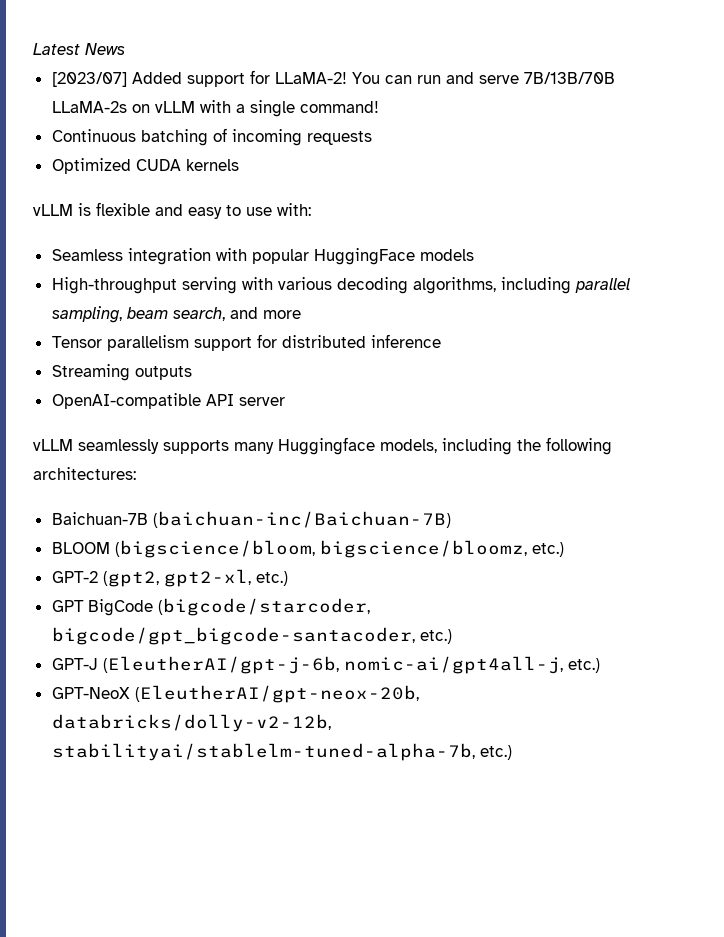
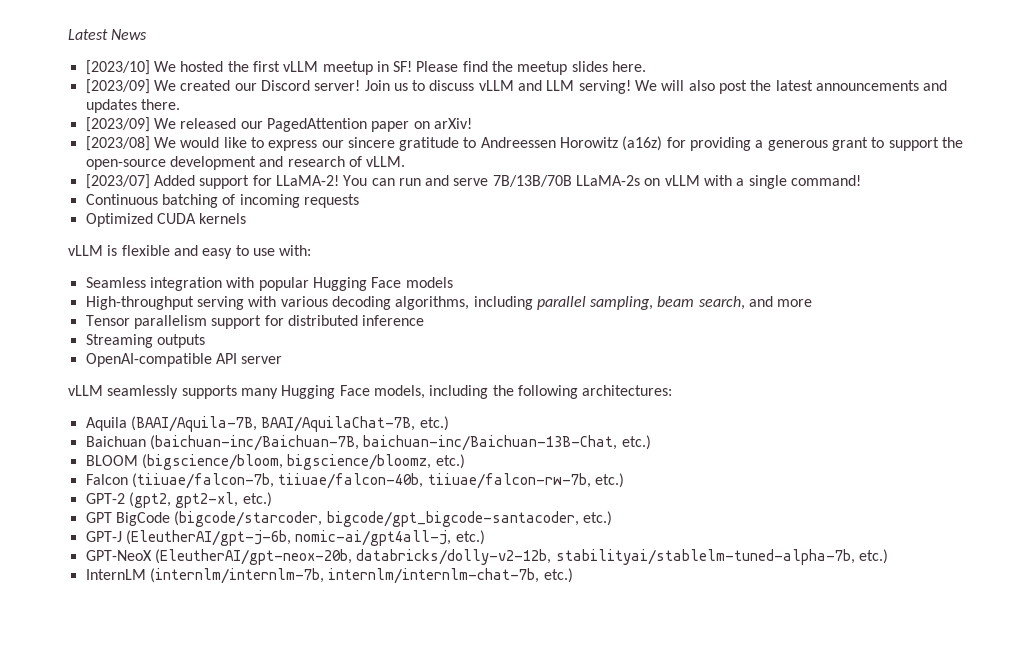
+ [2023/10] We hosted the first vLLM meetup in SF! Please find the meetup slides here.
+ [2023/09] We created our Discord server! Join us to discuss vLLM and LLM serving! We will also post the latest announcements and updates there.
+ [2023/09] We released our PagedAttention paper on arXiv!
+ [2023/08] We would like to express our sincere gratitude to Andreessen Horowitz (a16z) for providing a generous grant to support the open-source development and research of vLLM.
- Seamless integration with popular HuggingFace models
+ Seamless integration with popular Hugging Face models
- vLLM seamlessly supports many Huggingface models, including the following architectures:
+ vLLM seamlessly supports many Hugging Face models, including the following architectures:
- Baichuan-7B (baichuan-inc/Baichuan-7B)
+ Aquila (BAAI/Aquila-7B, BAAI/AquilaChat-7B, etc.)
+ Baichuan (baichuan-inc/Baichuan-7B, baichuan-inc/Baichuan-13B-Chat, etc.)
+ Falcon (tiiuae/falcon-7b, tiiuae/falcon-40b, tiiuae/falcon-rw-7b, etc.)
+ InternLM (internlm/internlm-7b, internlm/internlm-chat-7b, etc.)

